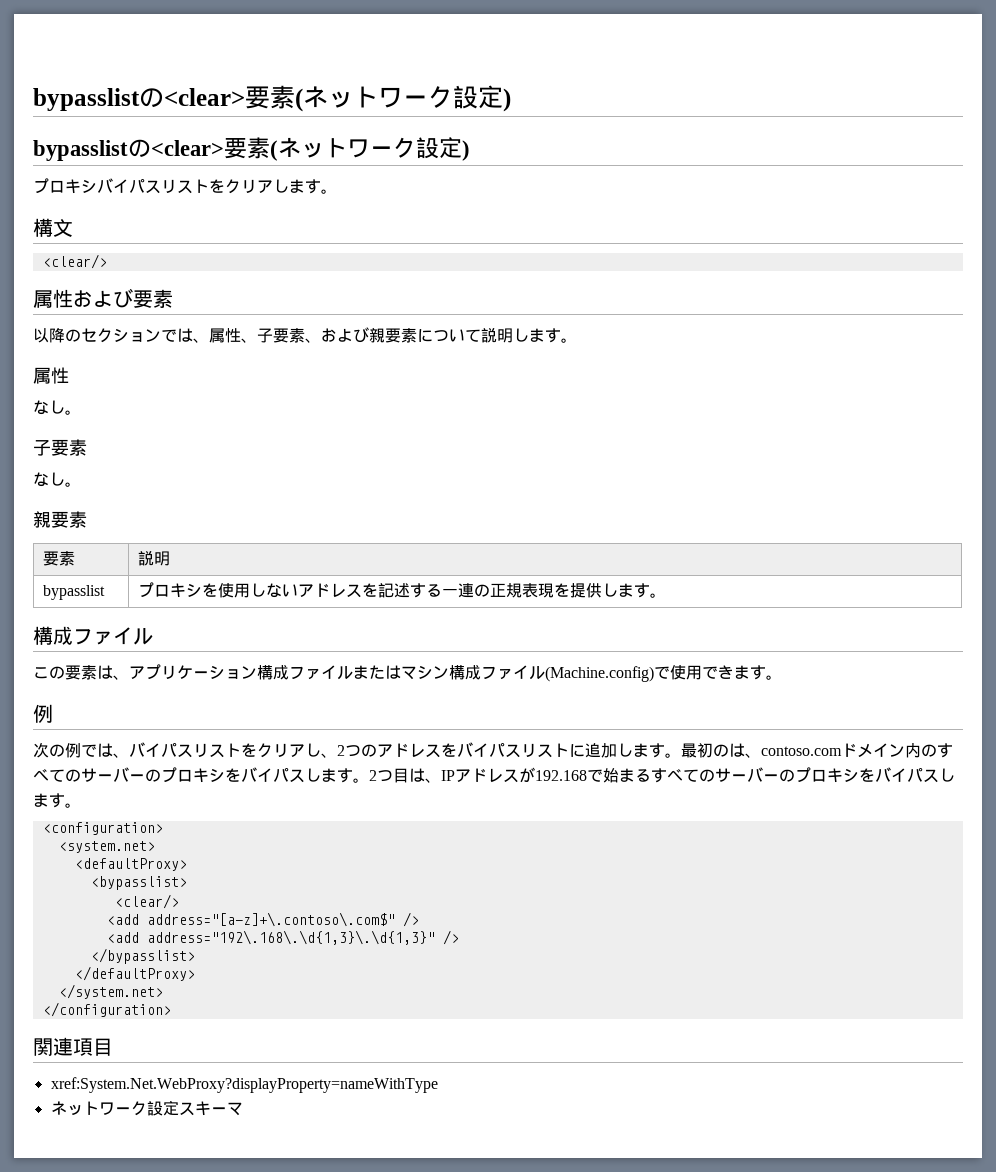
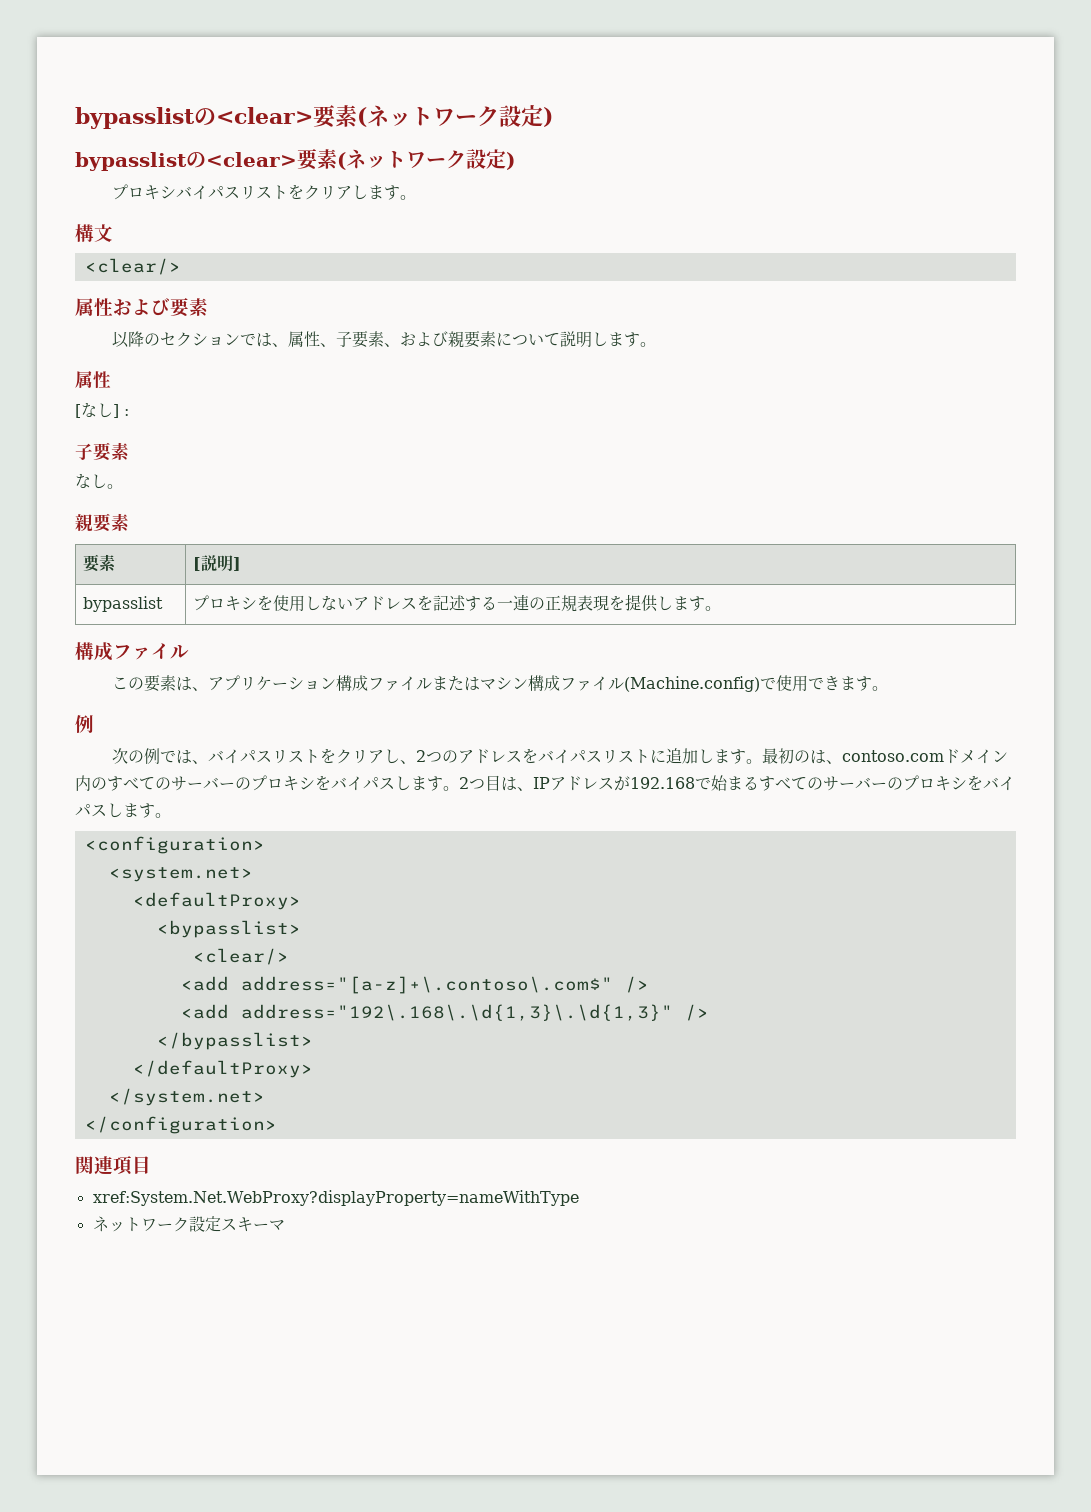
  以降のセクションでは、属性、子要素、および親要素について説明します。
  属性
- なし。
+ [なし] :
- 要素 | 説明
+ 要素 | [説明]

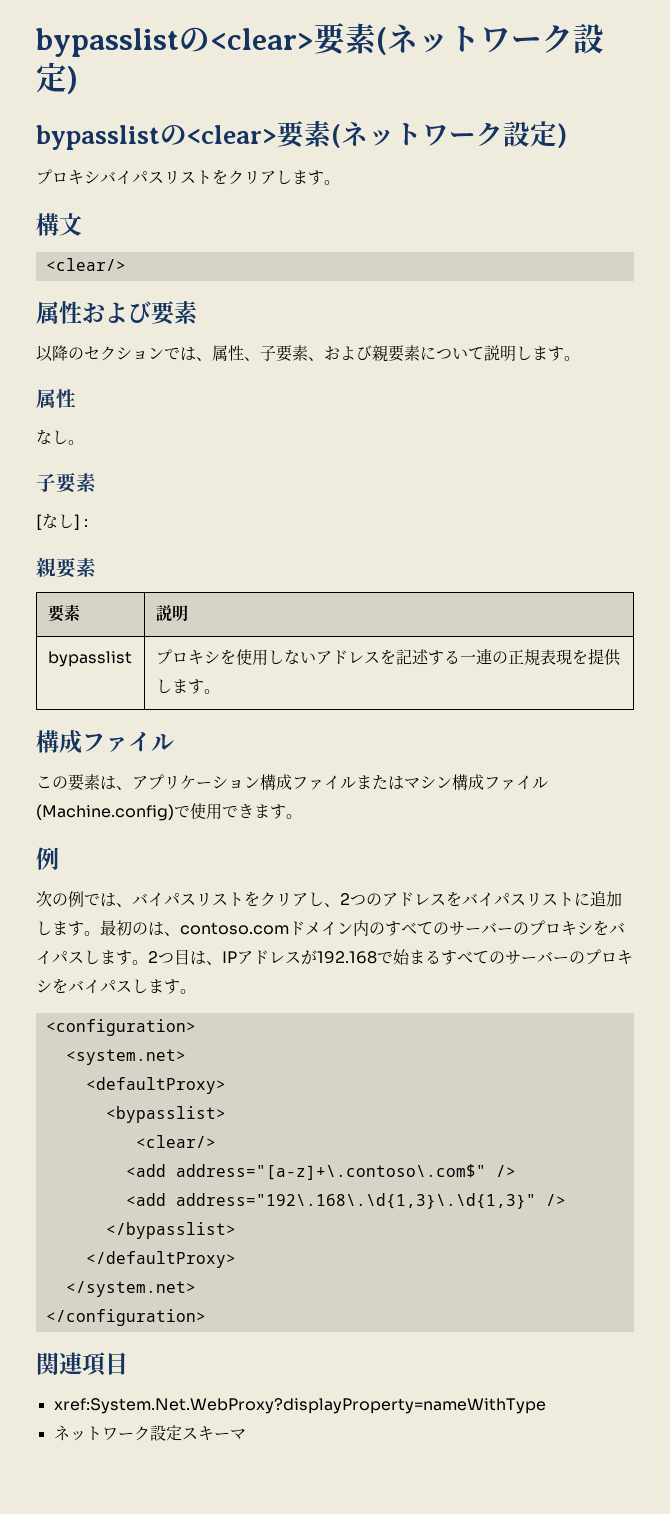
+ なし。
+ 子要素
  [なし] :
- 子要素
- なし。
- 要素 | [説明]
+ 要素 | 説明

